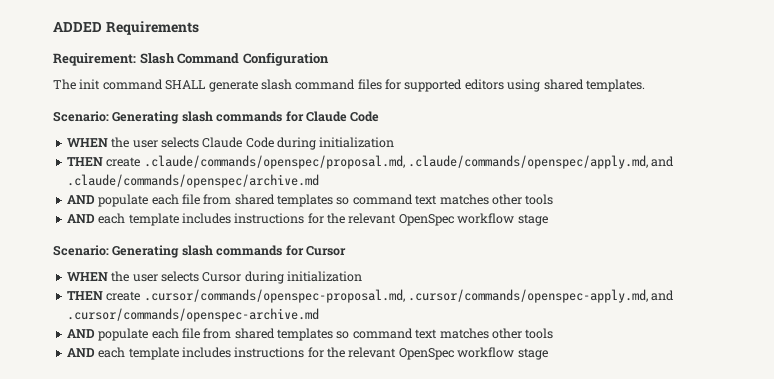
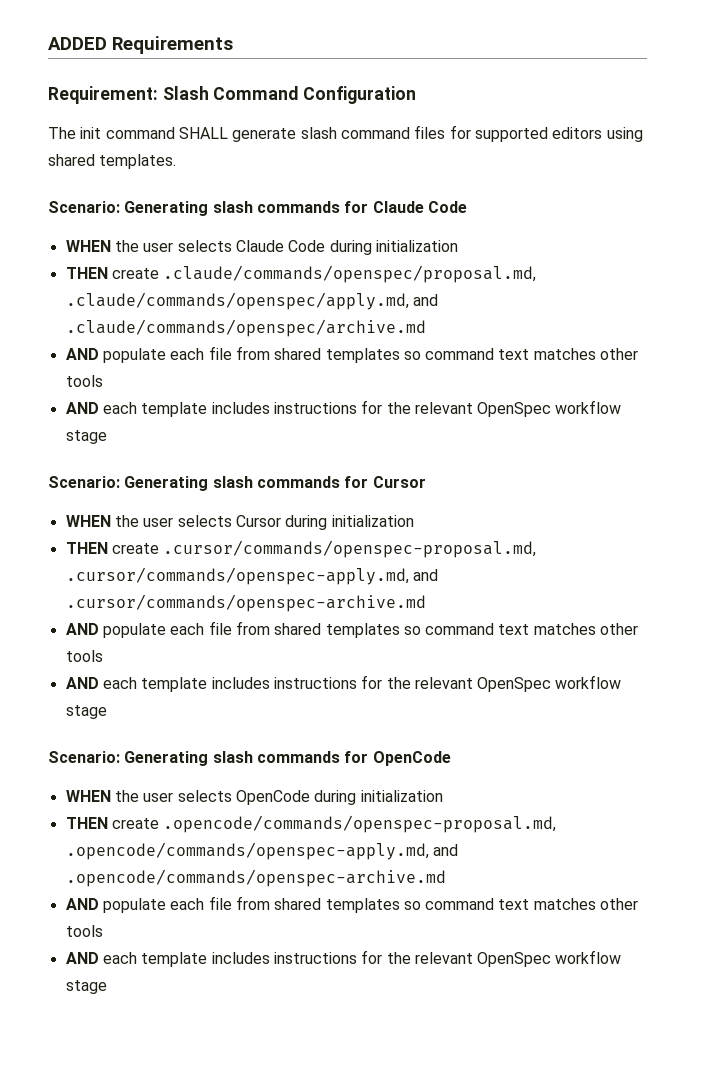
+ Scenario: Generating slash commands for OpenCode
+ WHEN the user selects OpenCode during initialization
+ THEN create .opencode/commands/openspec-proposal.md, .opencode/commands/openspec-apply.md, and .opencode/commands/openspec-archive.md
+ AND populate each file from shared templates so command text matches other tools
+ AND each template includes instructions for the relevant OpenSpec workflow stage

